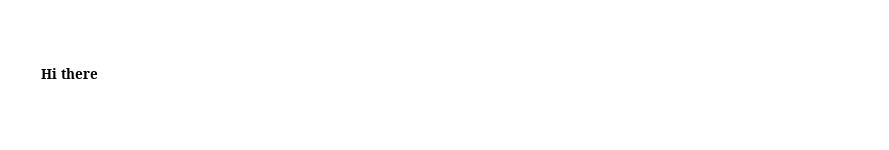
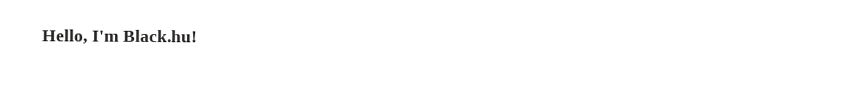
- Hi there
+ Hello, I'm Black.hu!

